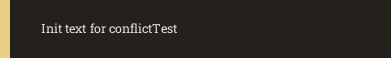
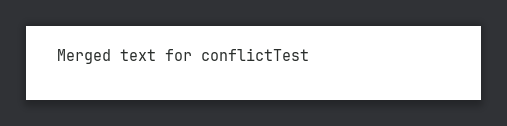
- Init text for conflictTest
+ Merged text for conflictTest

